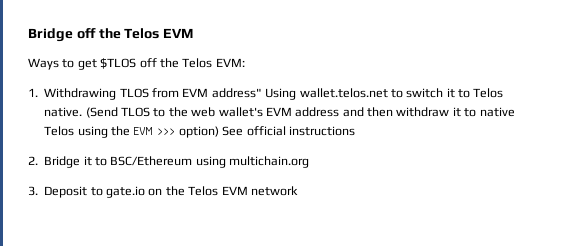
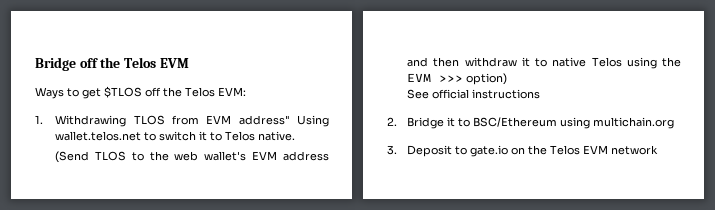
- 1. Withdrawing TLOS from EVM address" Using wallet.telos.net to switch it to Telos native. (Send TLOS to the web wallet's EVM address and then withdraw it to native Telos using the EVM >>> option) See official instructions
+ 1. Withdrawing TLOS from EVM address" Using wallet.telos.net to switch it to Telos native.
+ (Send TLOS to the web wallet's EVM address and then withdraw it to native Telos using the EVM >>> option)
+ See official instructions

